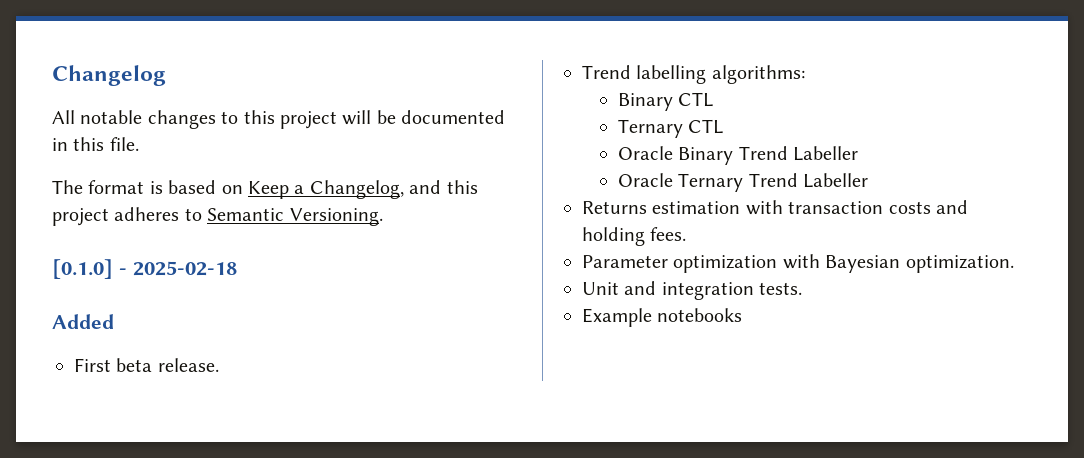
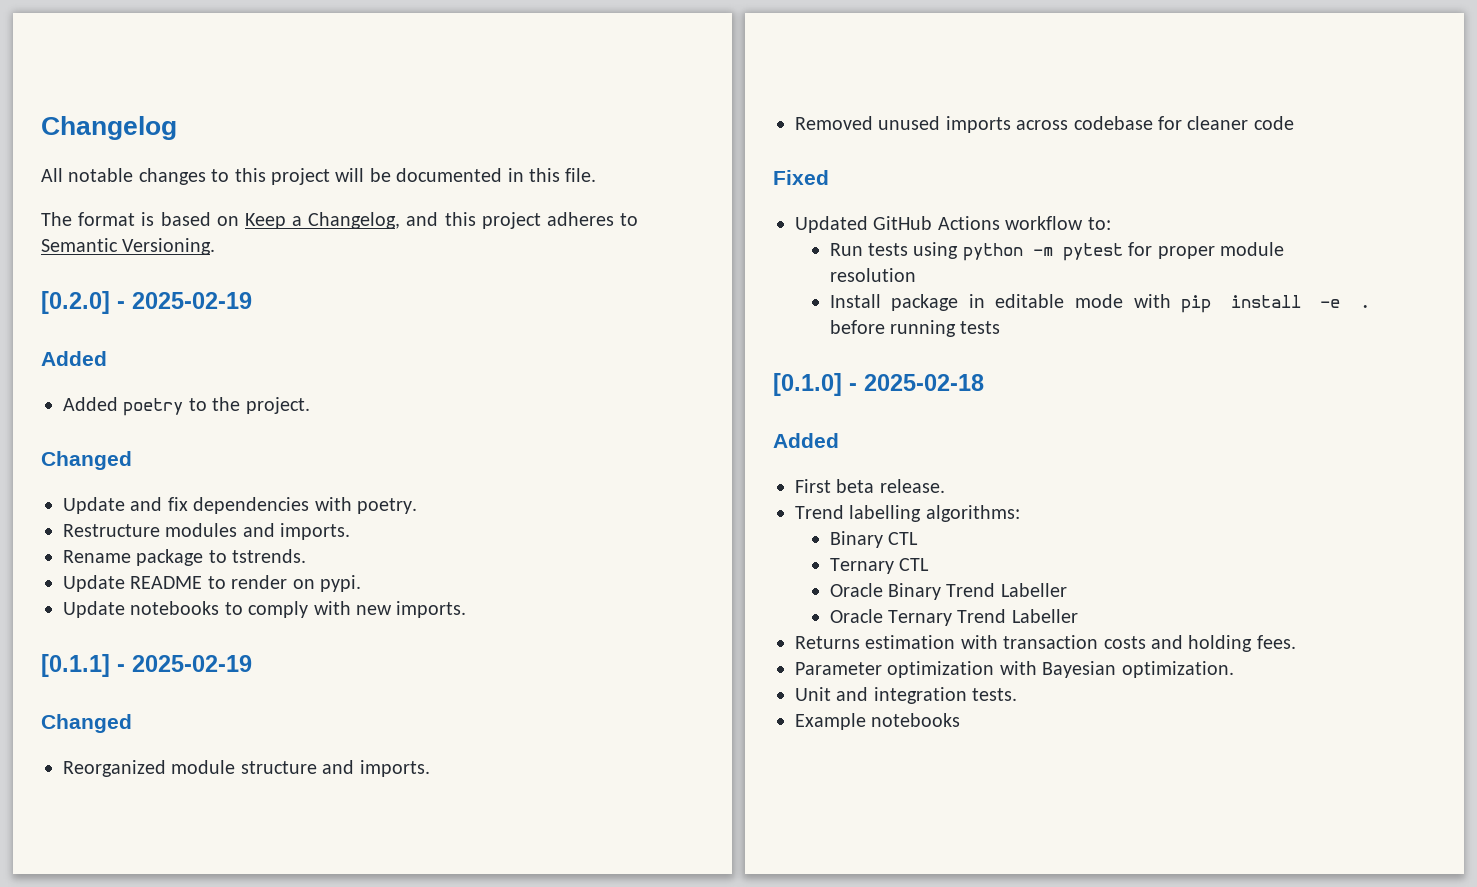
+ [0.2.0] - 2025-02-19
+ Added
+ Added poetry to the project.
+ Changed
+ Update and fix dependencies with poetry.
+ Restructure modules and imports.
+ Rename package to tstrends.
+ Update README to render on pypi.
+ Update notebooks to comply with new imports.
+ [0.1.1] - 2025-02-19
+ Changed
+ Reorganized module structure and imports.
+ Removed unused imports across codebase for cleaner code
+ Fixed
+ Updated GitHub Actions workflow to:
+ Run tests using python -m pytest for proper module resolution
+ Install package in editable mode with pip install -e . before running tests

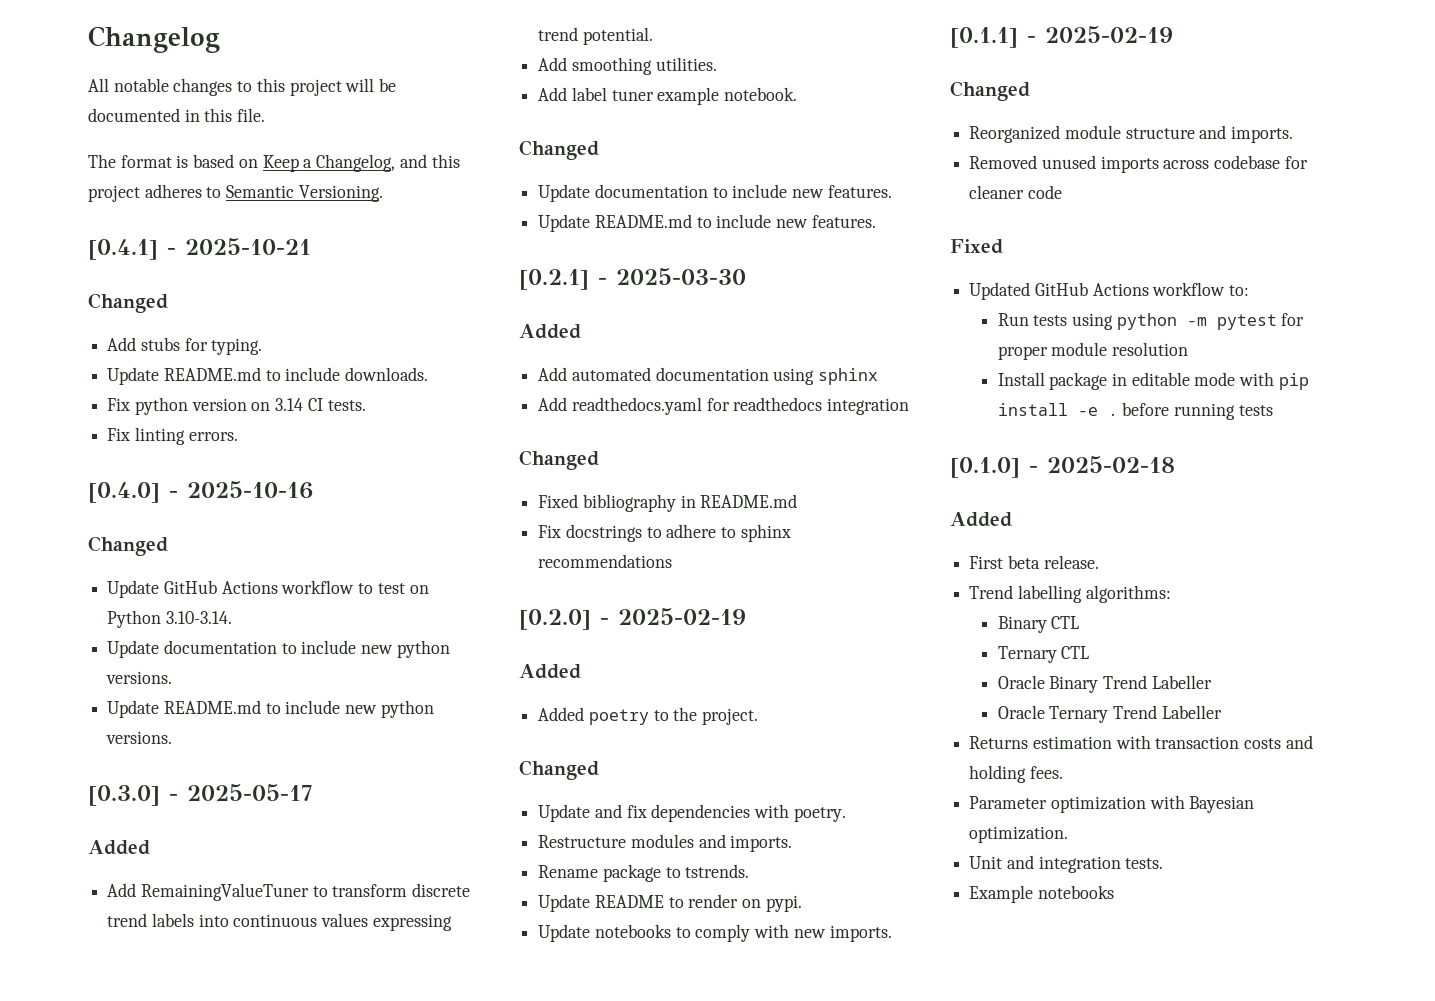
+ [0.4.1] - 2025-10-21
+ Changed
+ Add stubs for typing.
+ Update README.md to include downloads.
+ Fix python version on 3.14 CI tests.
+ Fix linting errors.
+ [0.4.0] - 2025-10-16
+ Changed
+ Update GitHub Actions workflow to test on Python 3.10-3.14.
+ Update documentation to include new python versions.
+ Update README.md to include new python versions.
+ [0.3.0] - 2025-05-17
+ Added
+ Add RemainingValueTuner to transform discrete trend labels into continuous values expressing trend potential.
+ Add smoothing utilities.
+ Add label tuner example notebook.
+ Changed
+ Update documentation to include new features.
+ Update README.md to include new features.
+ [0.2.1] - 2025-03-30
+ Added
+ Add automated documentation using sphinx
+ Add readthedocs.yaml for readthedocs integration
+ Changed
+ Fixed bibliography in README.md
+ Fix docstrings to adhere to sphinx recommendations

